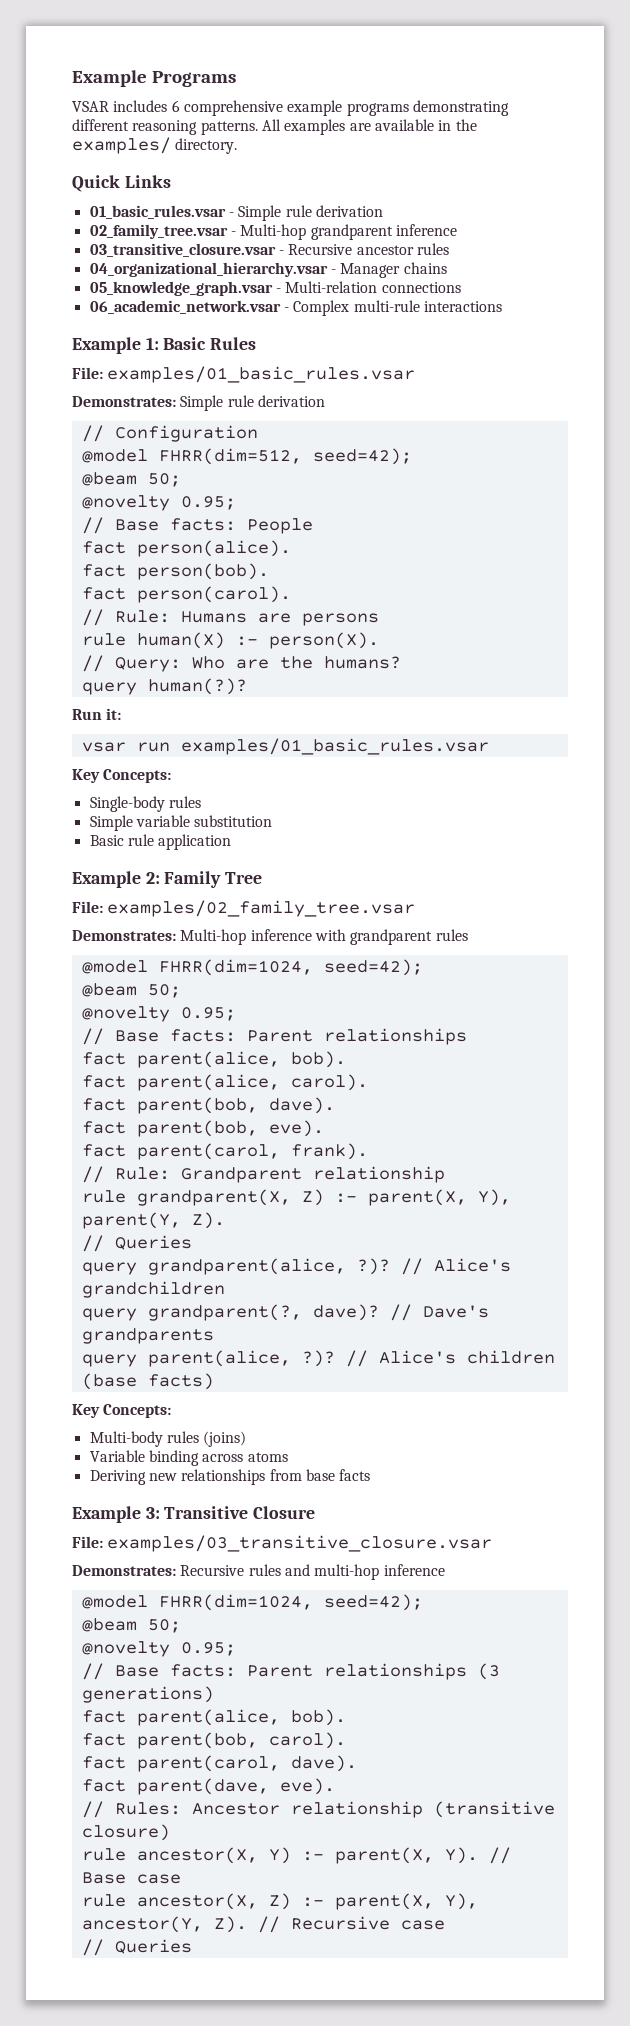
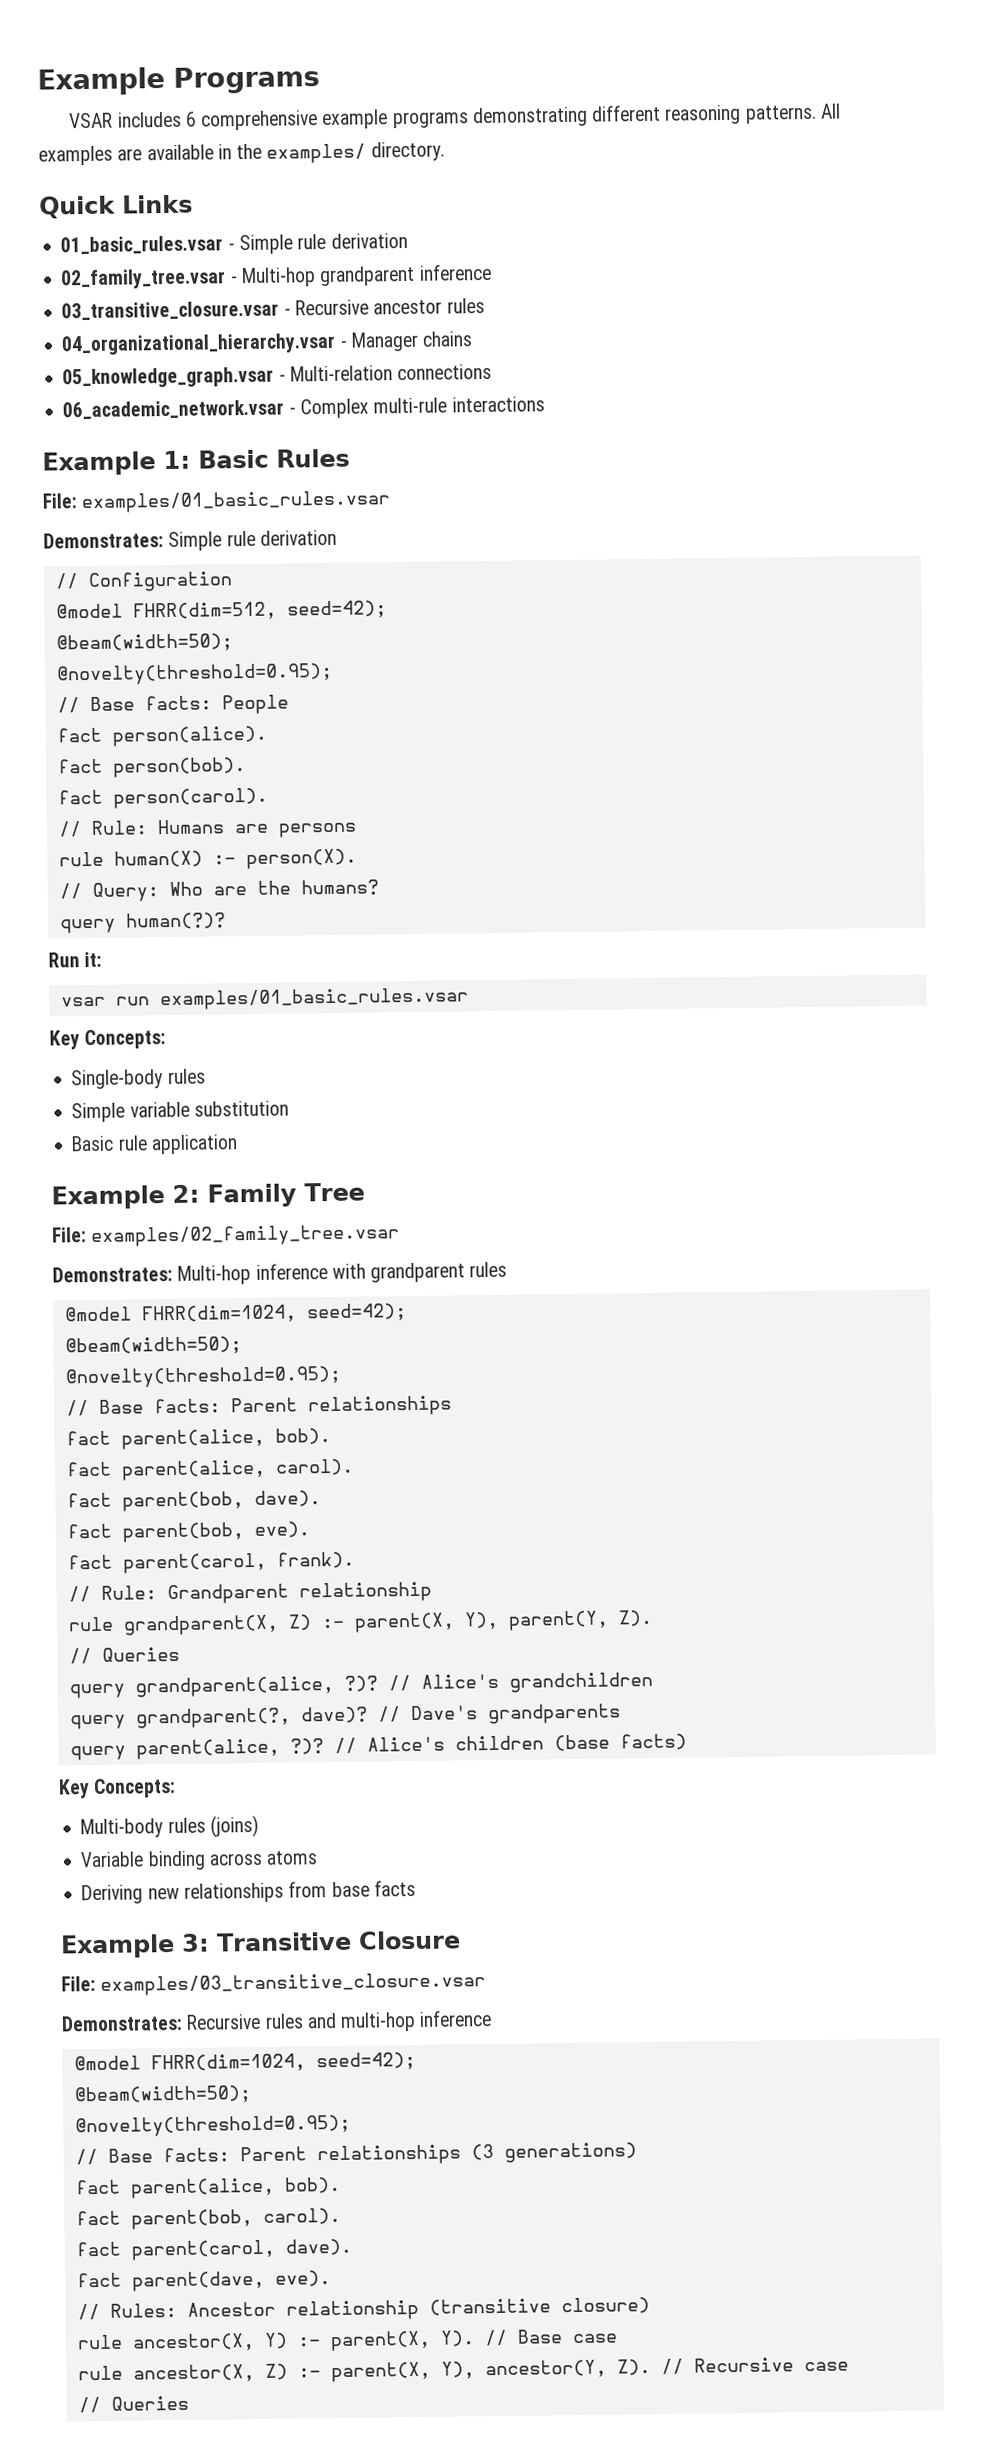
  @model FHRR(dim=512, seed=42);
- @beam 50;
- @novelty 0.95;
+ @beam(width=50);
+ @novelty(threshold=0.95);
  Demonstrates: Multi-hop inference with grandparent rules
  @model FHRR(dim=1024, seed=42);
- @beam 50;
- @novelty 0.95;
+ @beam(width=50);
+ @novelty(threshold=0.95);
  Demonstrates: Recursive rules and multi-hop inference
  @model FHRR(dim=1024, seed=42);
- @beam 50;
- @novelty 0.95;
+ @beam(width=50);
+ @novelty(threshold=0.95);

